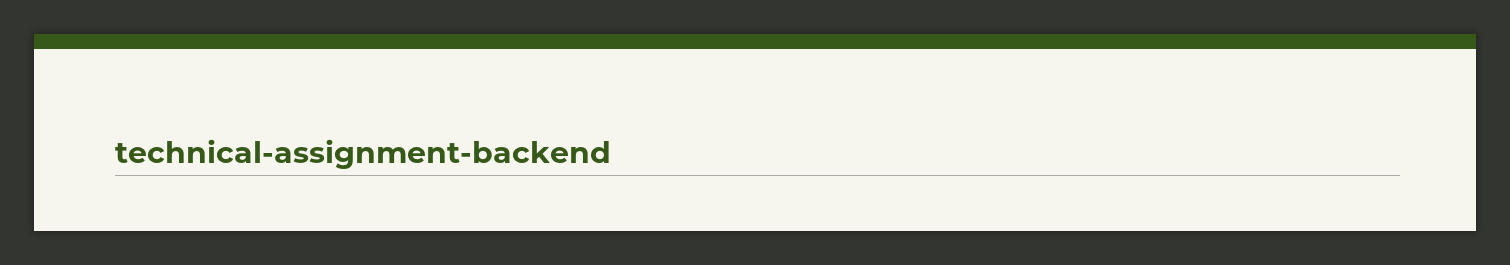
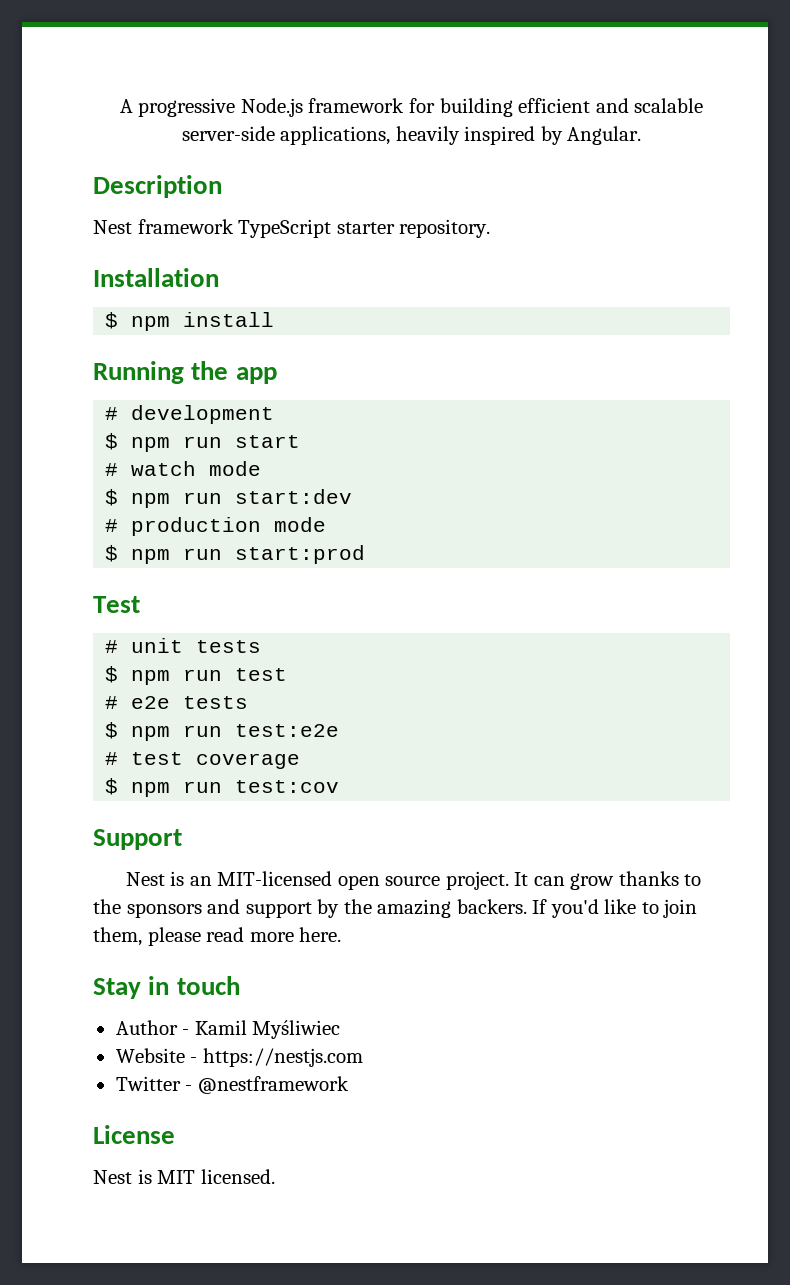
- technical-assignment-backend
+ A progressive Node.js framework for building efficient and scalable server-side applications, heavily inspired by Angular.
+ Description
+ Nest framework TypeScript starter repository.
+ Installation
+ $ npm install
+ Running the app
+ # development
+ $ npm run start
+ # watch mode
+ $ npm run start:dev
+ # production mode
+ $ npm run start:prod
+ Test
+ # unit tests
+ $ npm run test
+ # e2e tests
+ $ npm run test:e2e
+ # test coverage
+ $ npm run test:cov
+ Support
+ Nest is an MIT-licensed open source project. It can grow thanks to the sponsors and support by the amazing backers. If you'd like to join them, please read more here.
+ Stay in touch
+ Author - Kamil Myśliwiec
+ Website - https://nestjs.com
+ Twitter - @nestframework
+ License
+ Nest is MIT licensed.

